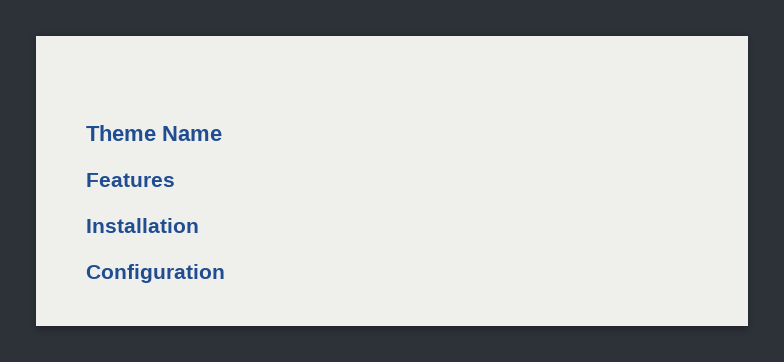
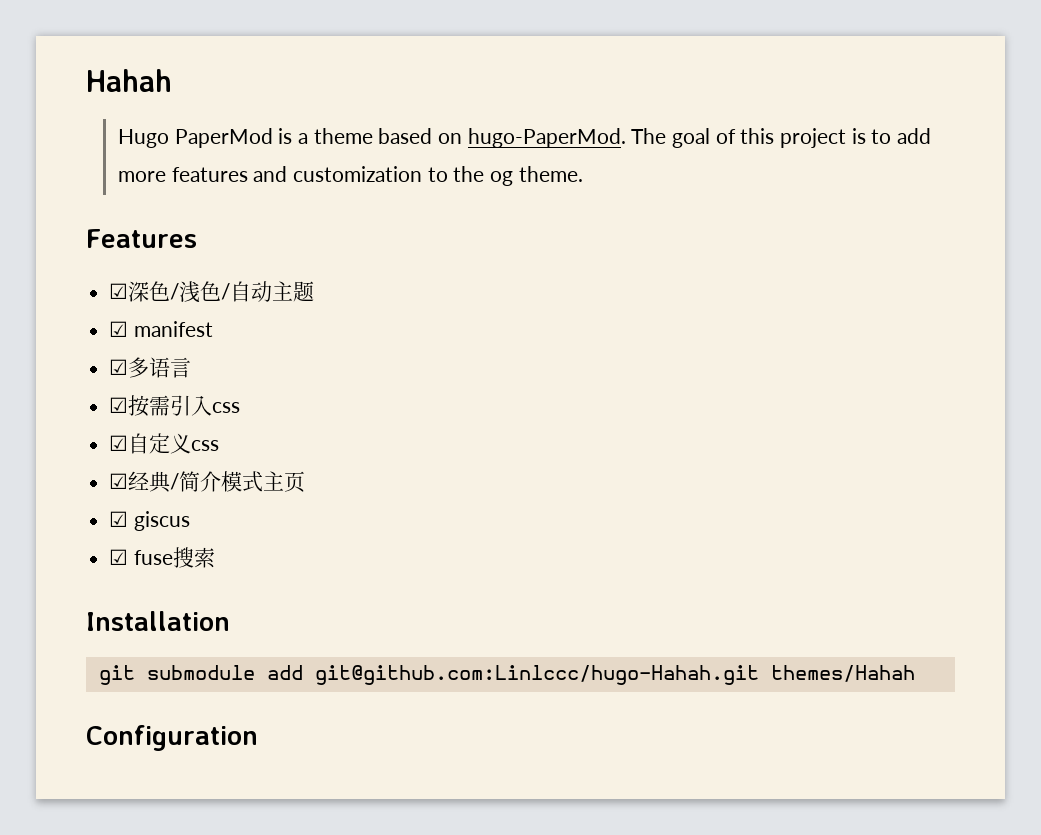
- Theme Name
+ Hahah
+ Hugo PaperMod is a theme based on hugo-PaperMod. The goal of this project is to add more features and customization to the og theme.
  Features
+ ☑深色/浅色/自动主题
+ ☑ manifest
+ ☑多语言
+ ☑按需引入css
+ ☑自定义css
+ ☑经典/简介模式主页
+ ☑ giscus
+ ☑ fuse搜索
  Installation
+ git submodule add git@github.com:Linlccc/hugo-Hahah.git themes/Hahah

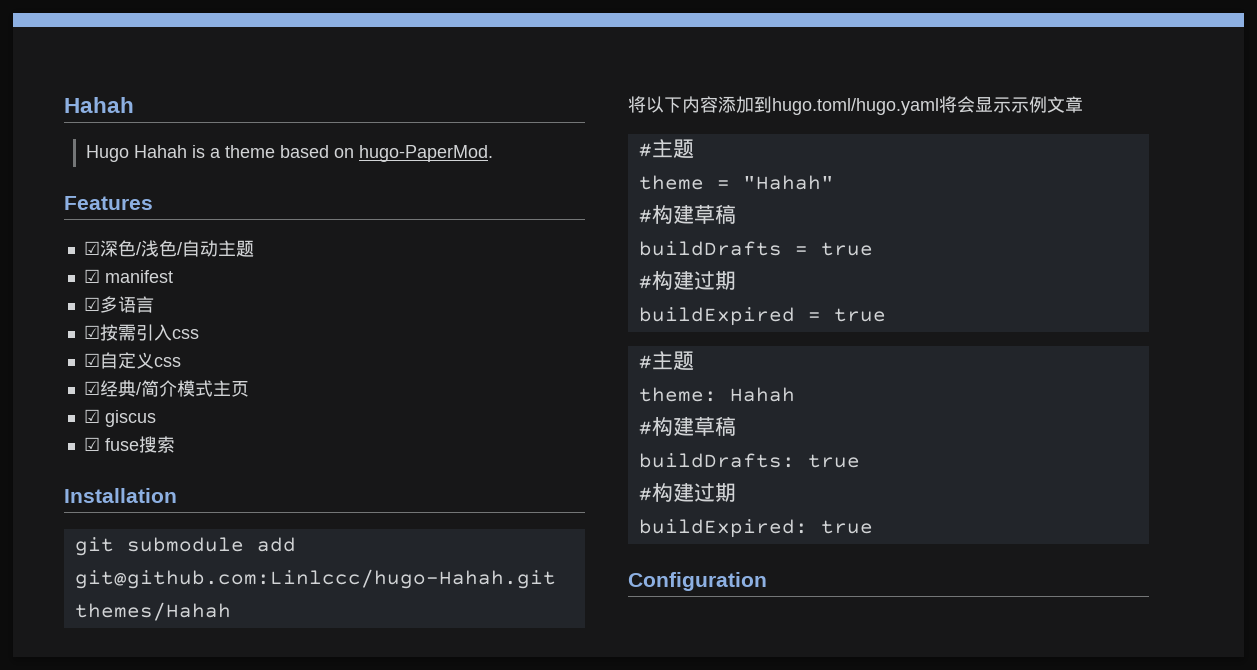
- Hugo PaperMod is a theme based on hugo-PaperMod. The goal of this project is to add more features and customization to the og theme.
+ Hugo Hahah is a theme based on hugo-PaperMod.
+ 将以下内容添加到hugo.toml/hugo.yaml将会显示示例文章
+ #主题
+ theme = "Hahah"
+ #构建草稿
+ buildDrafts = true
+ #构建过期
+ buildExpired = true
+ #主题
+ theme: Hahah
+ #构建草稿
+ buildDrafts: true
+ #构建过期
+ buildExpired: true

